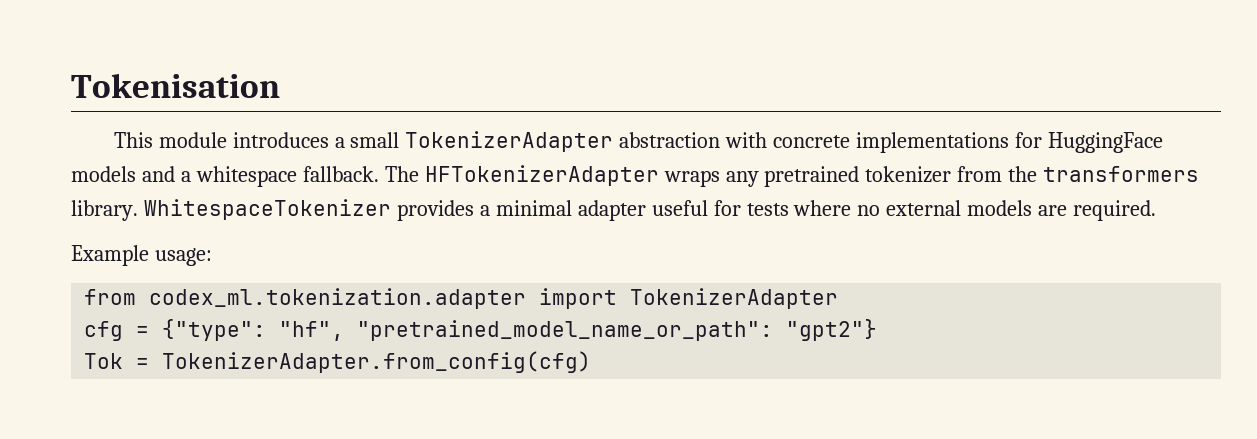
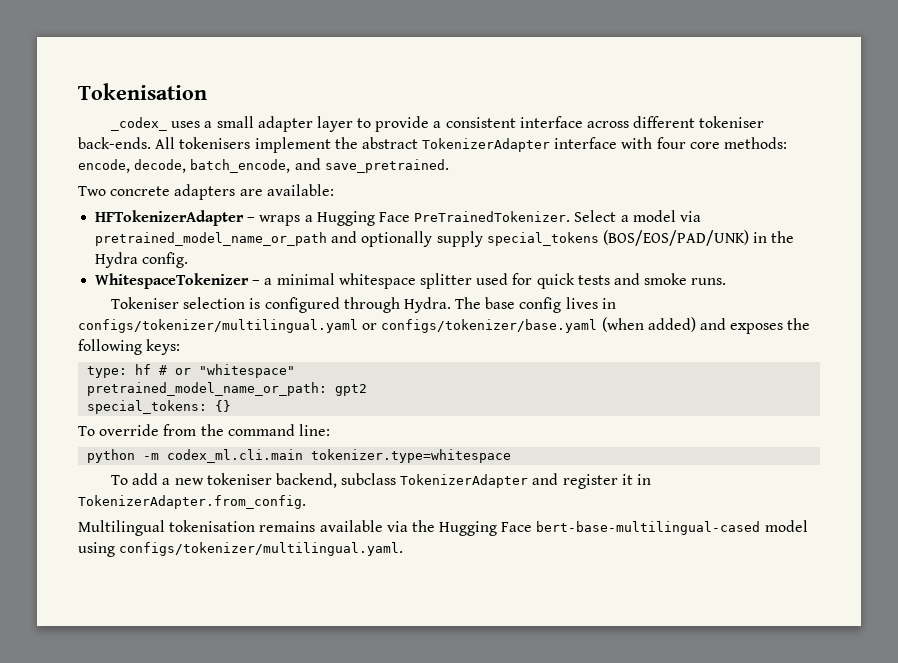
- This module introduces a small TokenizerAdapter abstraction with concrete implementations for HuggingFace models and a whitespace fallback. The HFTokenizerAdapter wraps any pretrained tokenizer from the transformers library. WhitespaceTokenizer provides a minimal adapter useful for tests where no external models are required.
- Example usage:
- from codex_ml.tokenization.adapter import TokenizerAdapter
- cfg = {"type": "hf", "pretrained_model_name_or_path": "gpt2"}
- Tok = TokenizerAdapter.from_config(cfg)
+ _codex_ uses a small adapter layer to provide a consistent interface across different tokeniser back‑ends. All tokenisers implement the abstract TokenizerAdapter interface with four core methods: encode, decode, batch_encode, and save_pretrained.
+ Two concrete adapters are available:
+ HFTokenizerAdapter – wraps a Hugging Face PreTrainedTokenizer. Select a model via pretrained_model_name_or_path and optionally supply special_tokens (BOS/EOS/PAD/UNK) in the Hydra config.
+ WhitespaceTokenizer – a minimal whitespace splitter used for quick tests and smoke runs.
+ Tokeniser selection is configured through Hydra. The base config lives in configs/tokenizer/multilingual.yaml or configs/tokenizer/base.yaml (when added) and exposes the following keys:
+ type: hf # or "whitespace"
+ pretrained_model_name_or_path: gpt2
+ special_tokens: {}
+ To override from the command line:
+ python -m codex_ml.cli.main tokenizer.type=whitespace
+ To add a new tokeniser backend, subclass TokenizerAdapter and register it in TokenizerAdapter.from_config.
+ Multilingual tokenisation remains available via the Hugging Face bert-base-multilingual-cased model using configs/tokenizer/multilingual.yaml.

